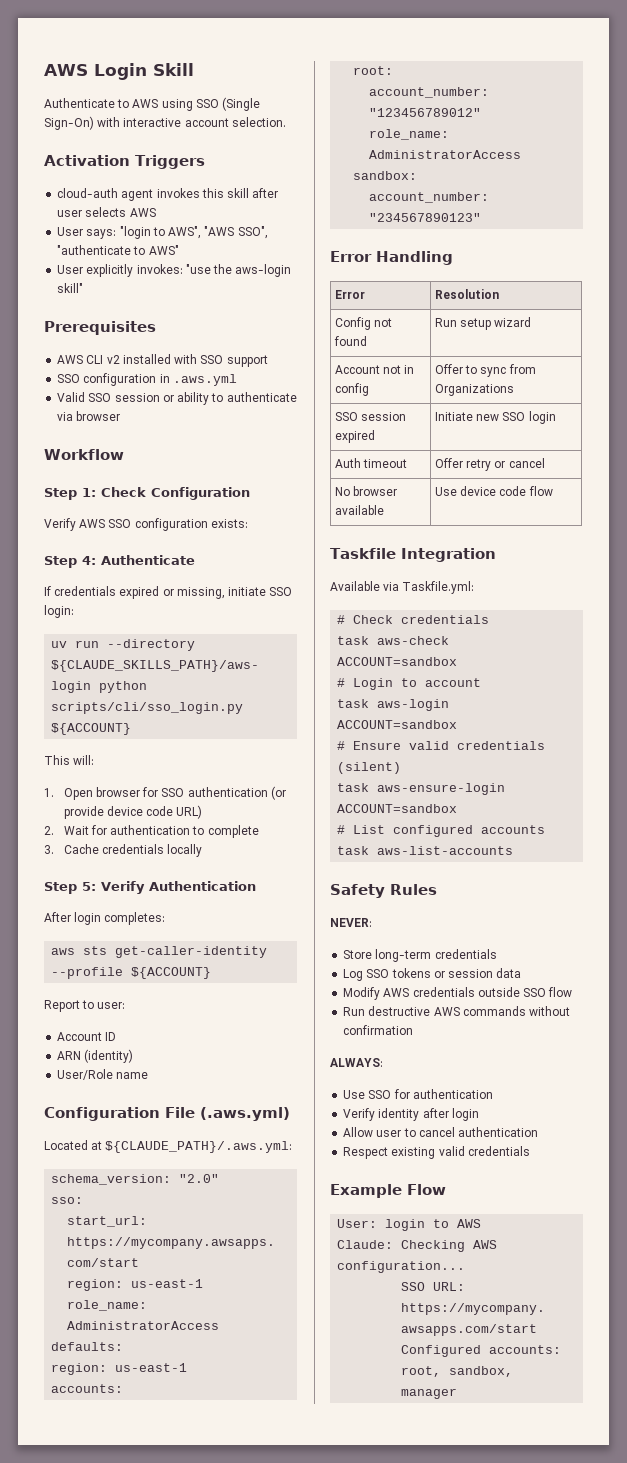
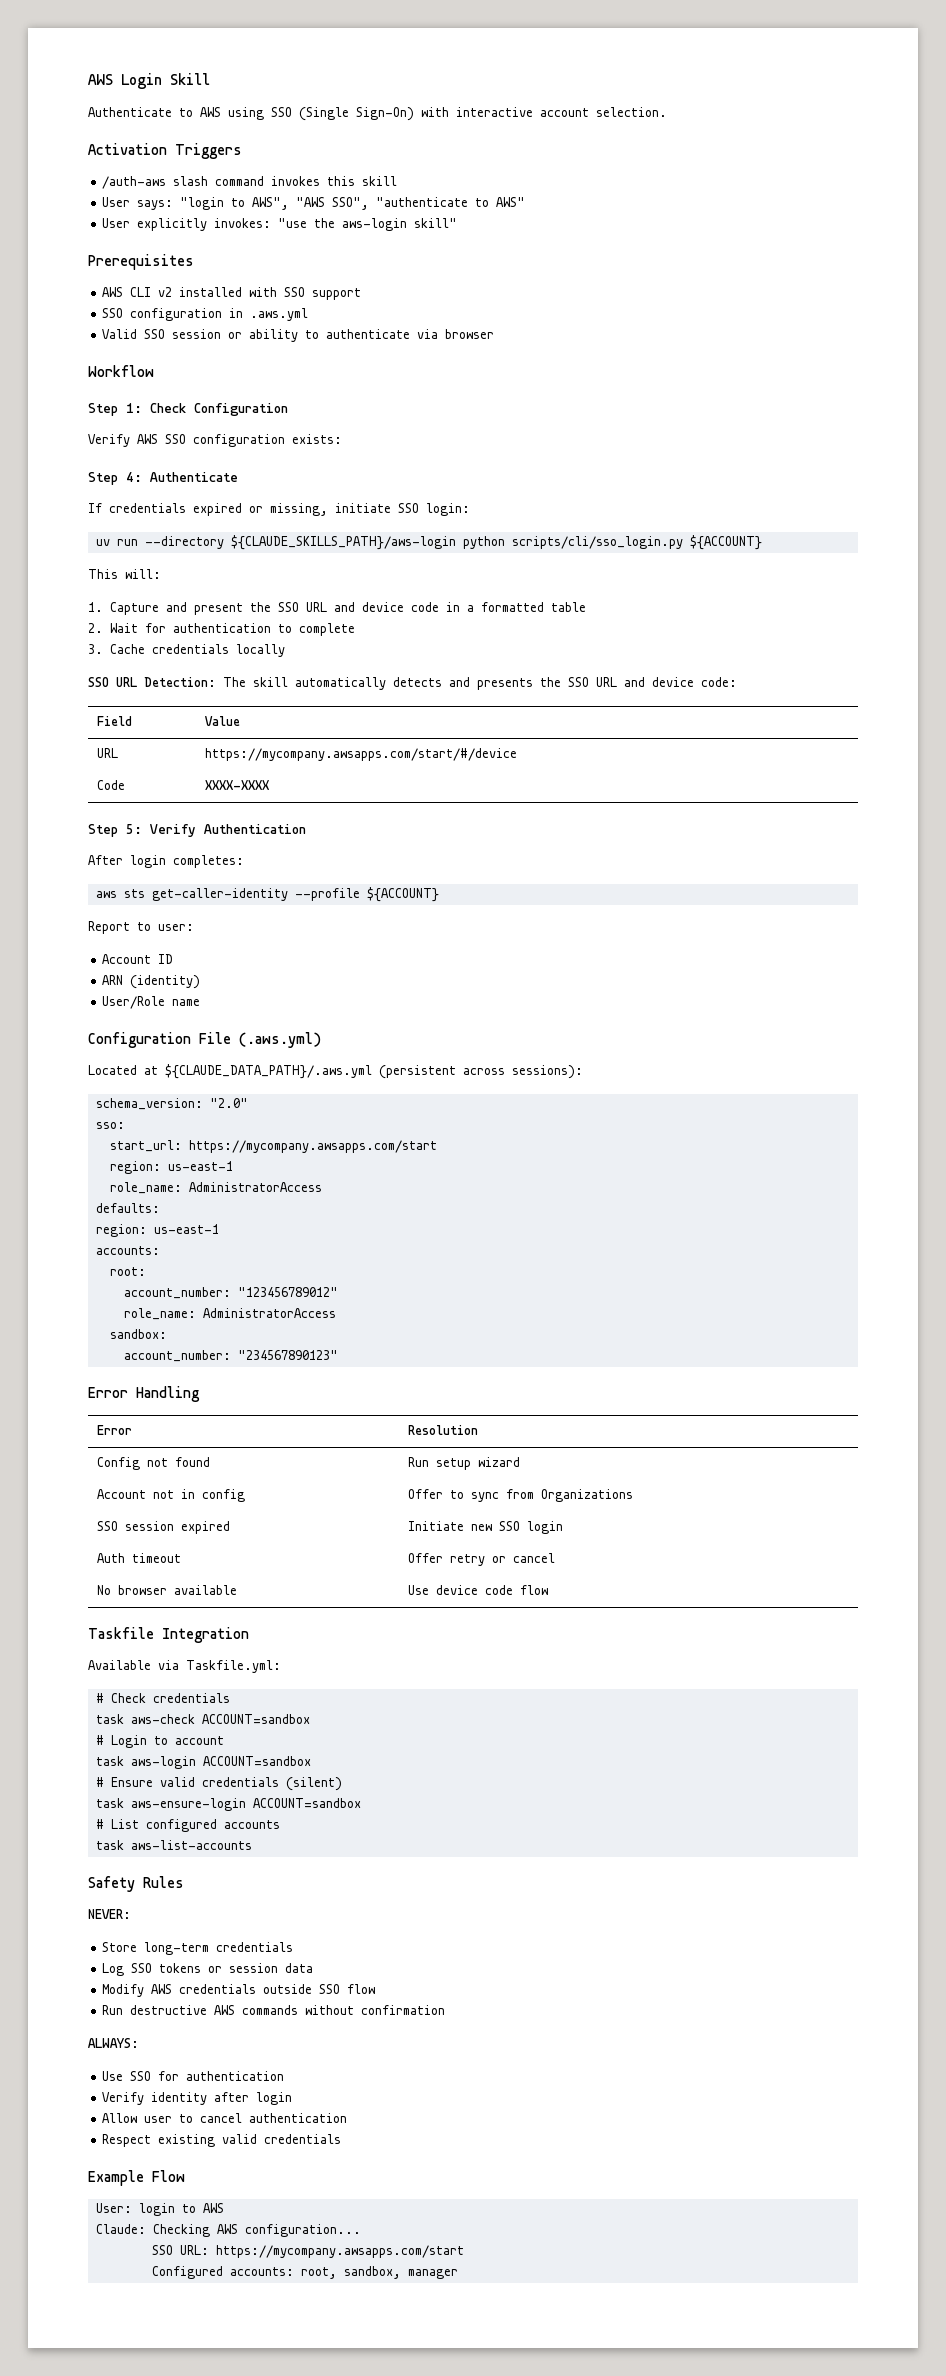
- cloud-auth agent invokes this skill after user selects AWS
+ /auth-aws slash command invokes this skill
- 1. Open browser for SSO authentication (or provide device code URL)
+ 1. Capture and present the SSO URL and device code in a formatted table
+ SSO URL Detection: The skill automatically detects and presents the SSO URL and device code:
+ Field | Value
+ URL | https://mycompany.awsapps.com/start/#/device
+ Code | XXXX-XXXX
- Located at ${CLAUDE_PATH}/.aws.yml:
+ Located at ${CLAUDE_DATA_PATH}/.aws.yml (persistent across sessions):

